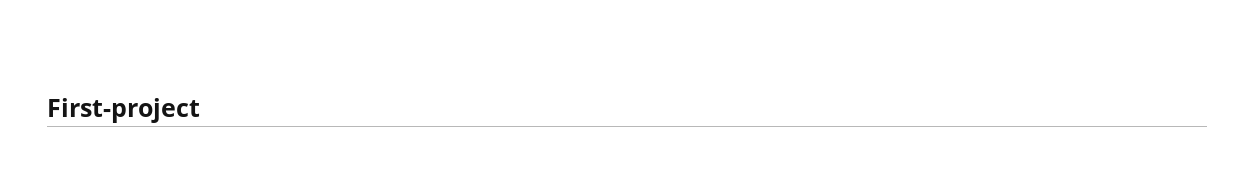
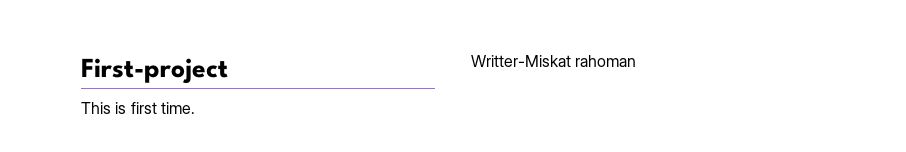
+ This is first time.
+ Writter-Miskat rahoman

